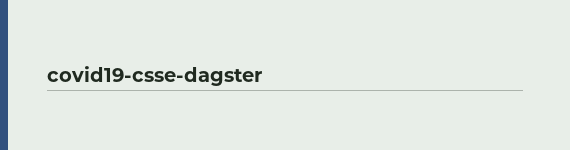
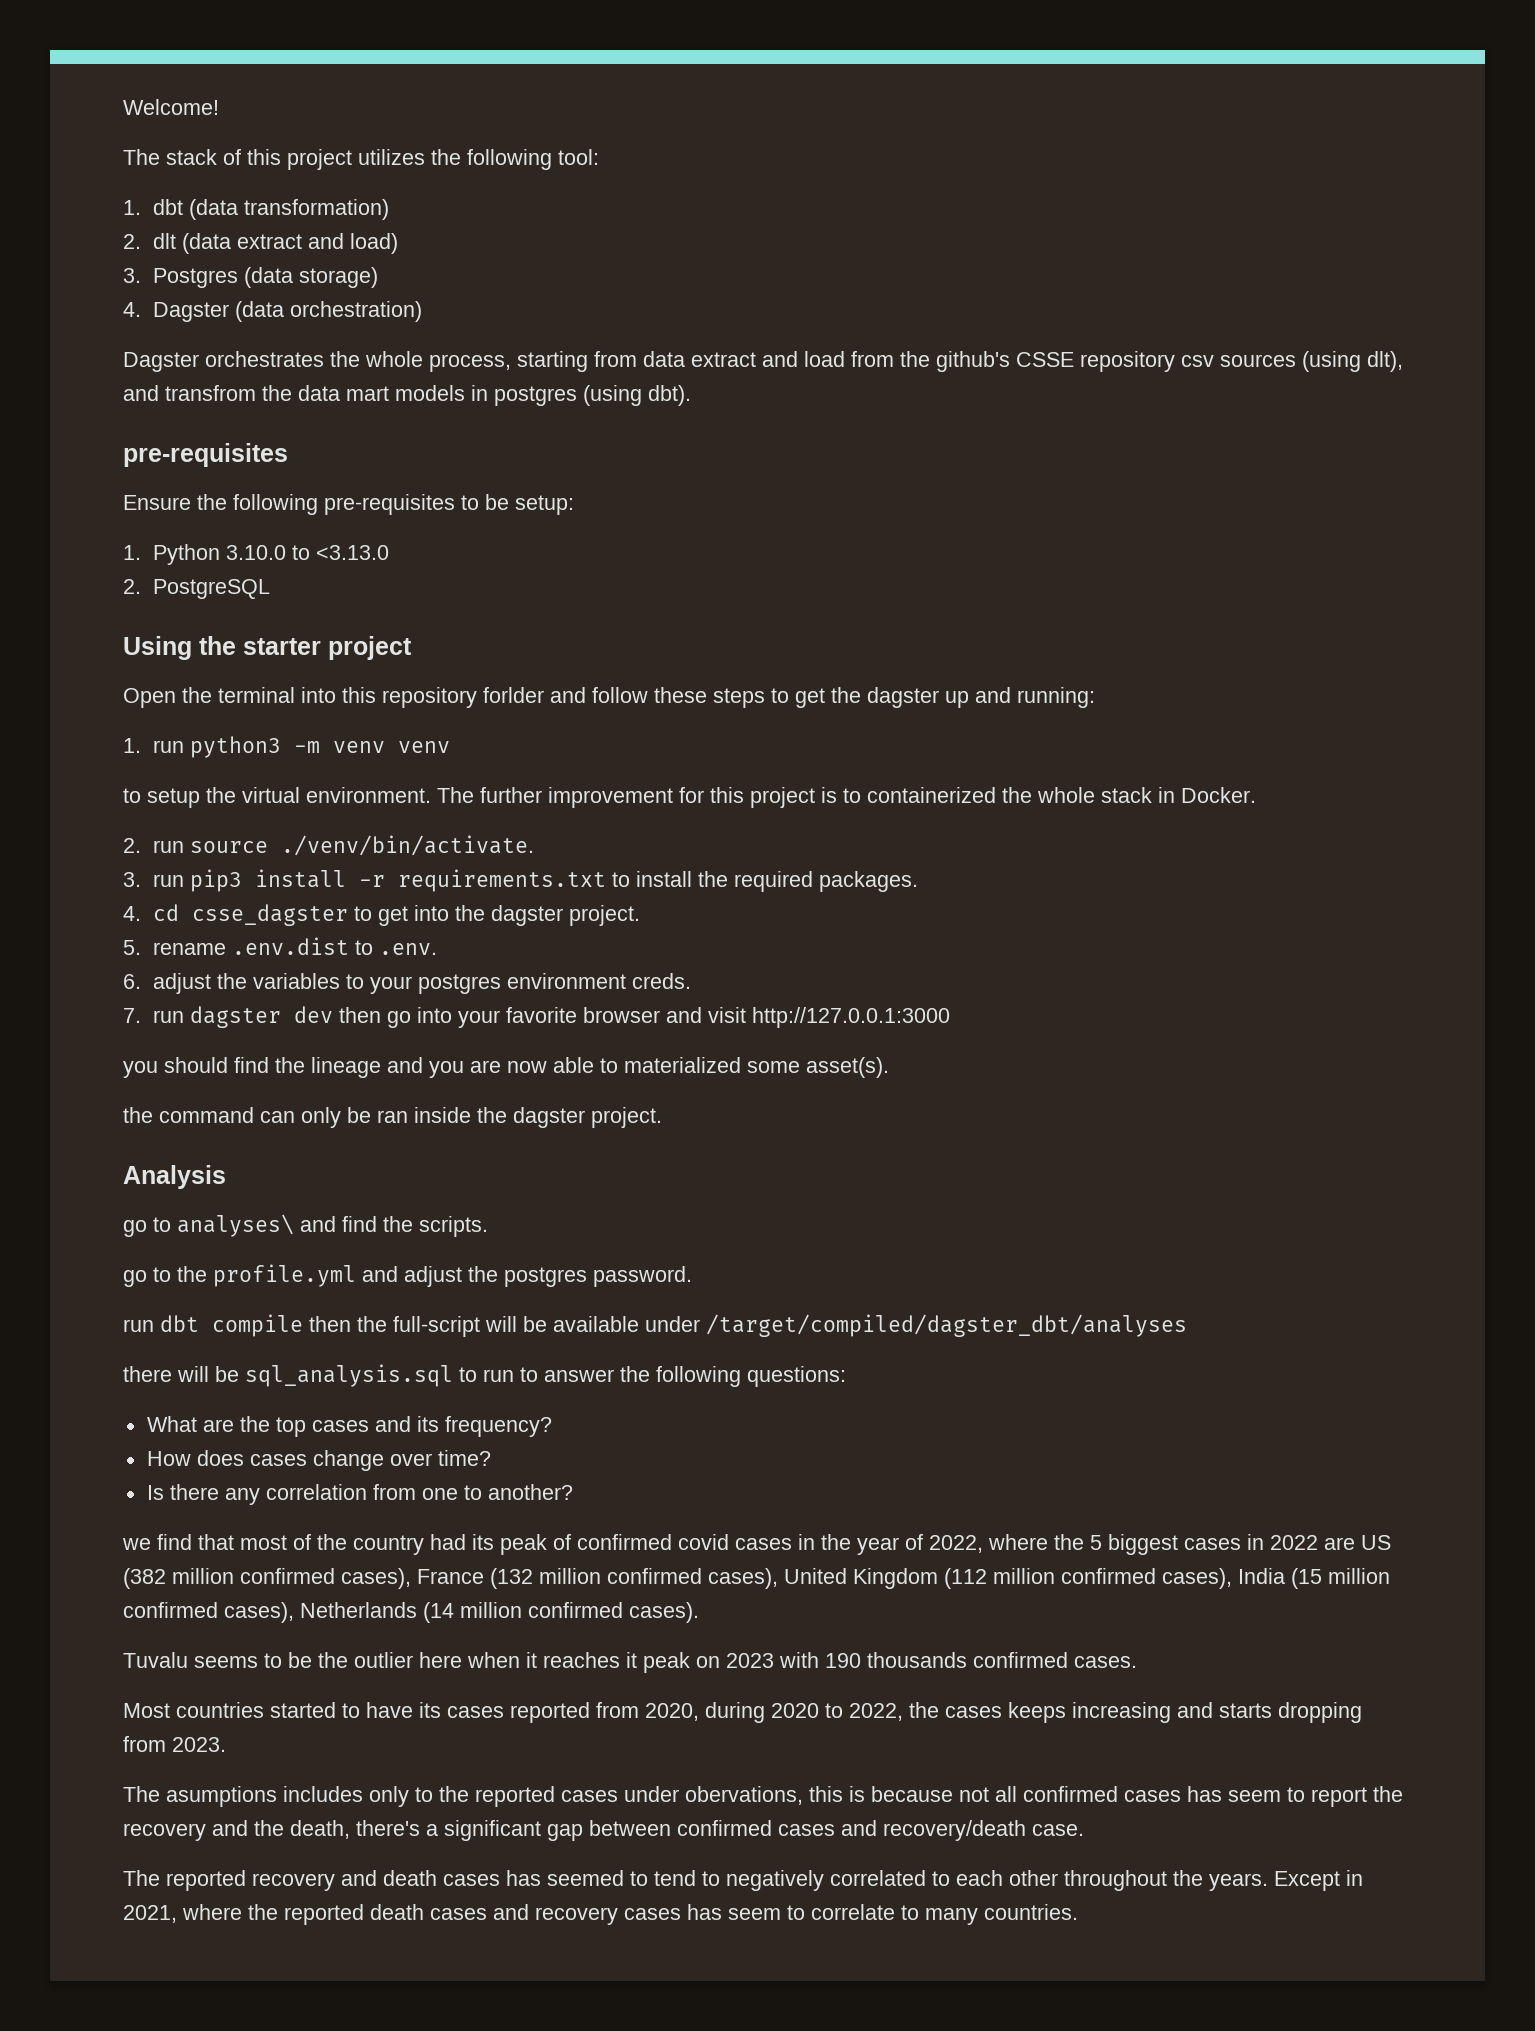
- covid19-csse-dagster
+ Welcome!
+ The stack of this project utilizes the following tool:
+ 1. dbt (data transformation)
+ 2. dlt (data extract and load)
+ 3. Postgres (data storage)
+ 4. Dagster (data orchestration)
+ Dagster orchestrates the whole process, starting from data extract and load from the github's CSSE repository csv sources (using dlt), and transfrom the data mart models in postgres (using dbt).
+ pre-requisites
+ Ensure the following pre-requisites to be setup:
+ 1. Python 3.10.0 to <3.13.0
+ 2. PostgreSQL
+ Using the starter project
+ Open the terminal into this repository forlder and follow these steps to get the dagster up and running:
+ 1. run python3 -m venv venv
+ to setup the virtual environment. The further improvement for this project is to containerized the whole stack in Docker.
+ 2. run source ./venv/bin/activate.
+ 3. run pip3 install -r requirements.txt to install the required packages.
+ 4. cd csse_dagster to get into the dagster project.
+ 5. rename .env.dist to .env.
+ 6. adjust the variables to your postgres environment creds.
+ 7. run dagster dev then go into your favorite browser and visit http://127.0.0.1:3000
+ you should find the lineage and you are now able to materialized some asset(s).
+ the command can only be ran inside the dagster project.
+ Analysis
+ go to analyses\ and find the scripts.
+ go to the profile.yml and adjust the postgres password.
+ run dbt compile then the full-script will be available under /target/compiled/dagster_dbt/analyses
+ there will be sql_analysis.sql to run to answer the following questions:
+ What are the top cases and its frequency?
+ How does cases change over time?
+ Is there any correlation from one to another?
+ we find that most of the country had its peak of confirmed covid cases in the year of 2022, where the 5 biggest cases in 2022 are US (382 million confirmed cases), France (132 million confirmed cases), United Kingdom (112 million confirmed cases), India (15 million confirmed cases), Netherlands (14 million confirmed cases).
+ Tuvalu seems to be the outlier here when it reaches it peak on 2023 with 190 thousands confirmed cases.
+ Most countries started to have its cases reported from 2020, during 2020 to 2022, the cases keeps increasing and starts dropping from 2023.
+ The asumptions includes only to the reported cases under obervations, this is because not all confirmed cases has seem to report the recovery and the death, there's a significant gap between confirmed cases and recovery/death case.
+ The reported recovery and death cases has seemed to tend to negatively correlated to each other throughout the years. Except in 2021, where the reported death cases and recovery cases has seem to correlate to many countries.

